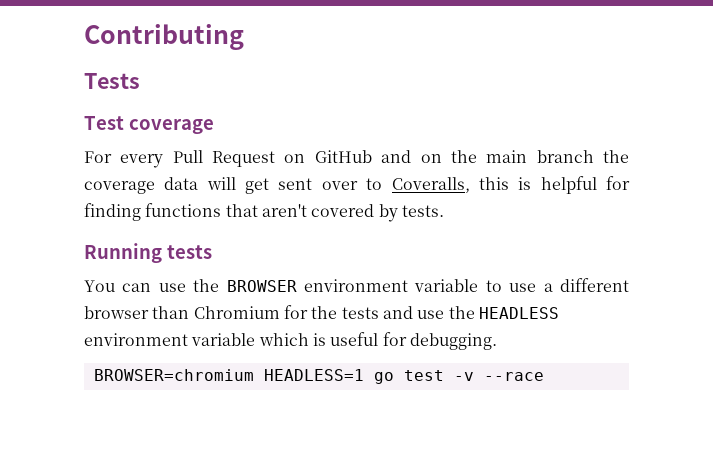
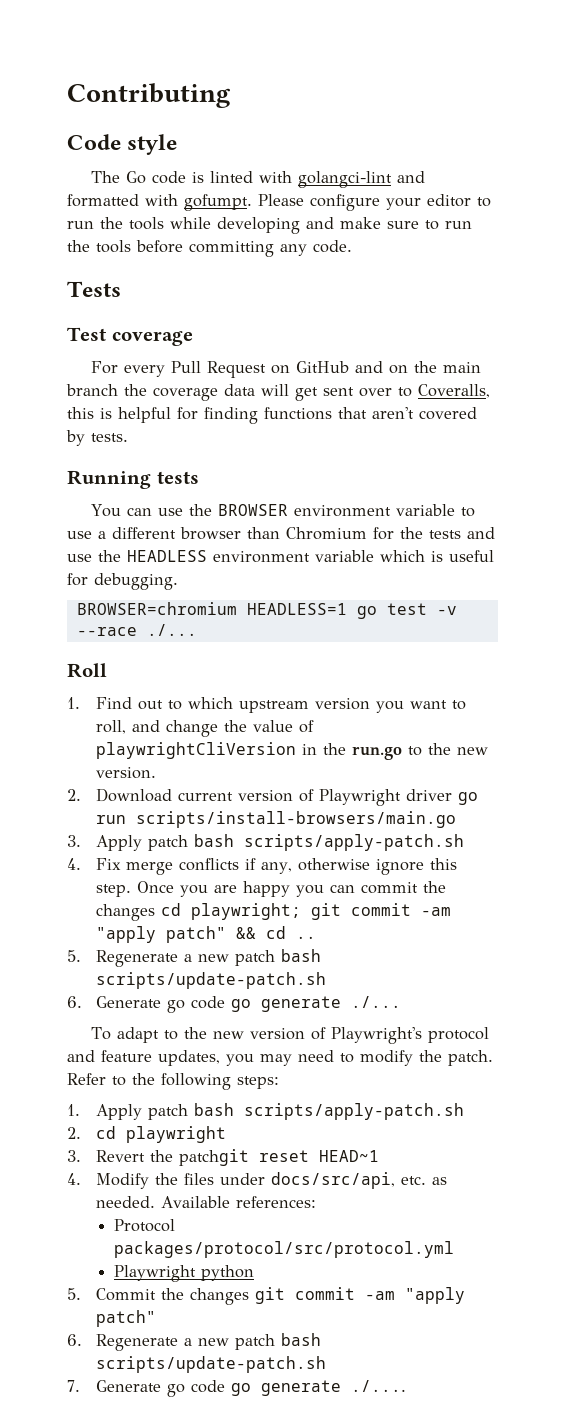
+ Code style
+ The Go code is linted with golangci-lint and formatted with gofumpt. Please configure your editor to run the tools while developing and make sure to run the tools before committing any code.
- BROWSER=chromium HEADLESS=1 go test -v --race
+ BROWSER=chromium HEADLESS=1 go test -v --race ./...
+ Roll
+ 1. Find out to which upstream version you want to roll, and change the value of playwrightCliVersion in the run.go to the new version.
+ 2. Download current version of Playwright driver go run scripts/install-browsers/main.go
+ 3. Apply patch bash scripts/apply-patch.sh
+ 4. Fix merge conflicts if any, otherwise ignore this step. Once you are happy you can commit the changes cd playwright; git commit -am "apply patch" && cd ..
+ 5. Regenerate a new patch bash scripts/update-patch.sh
+ 6. Generate go code go generate ./...
+ To adapt to the new version of Playwright's protocol and feature updates, you may need to modify the patch. Refer to the following steps:
+ 1. Apply patch bash scripts/apply-patch.sh
+ 2. cd playwright
+ 3. Revert the patchgit reset HEAD~1
+ 4. Modify the files under docs/src/api, etc. as needed. Available references:
+ Protocol packages/protocol/src/protocol.yml
+ Playwright python
+ 5. Commit the changes git commit -am "apply patch"
+ 6. Regenerate a new patch bash scripts/update-patch.sh
+ 7. Generate go code go generate ./....

